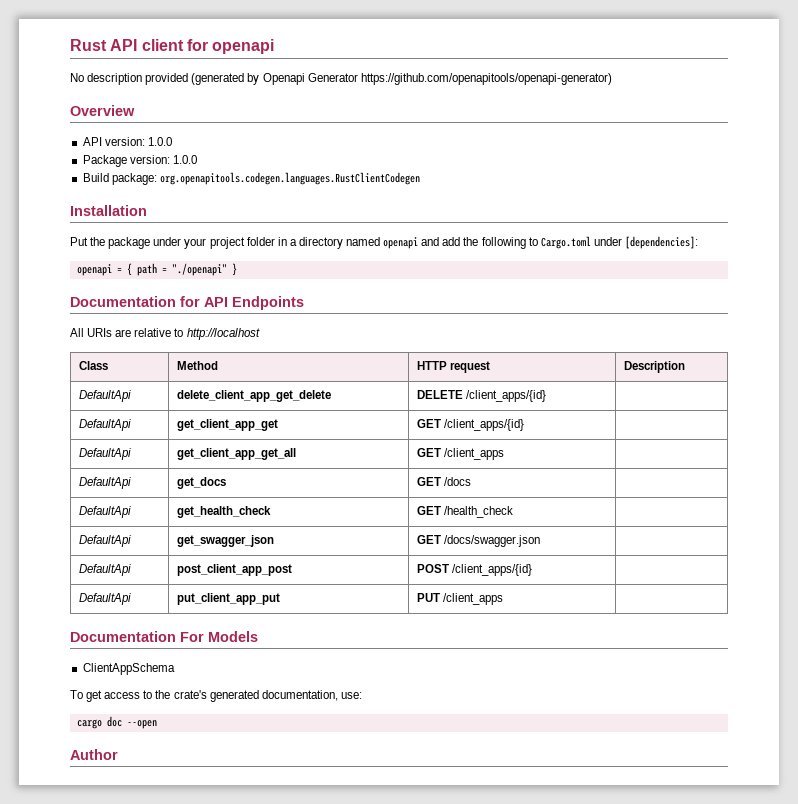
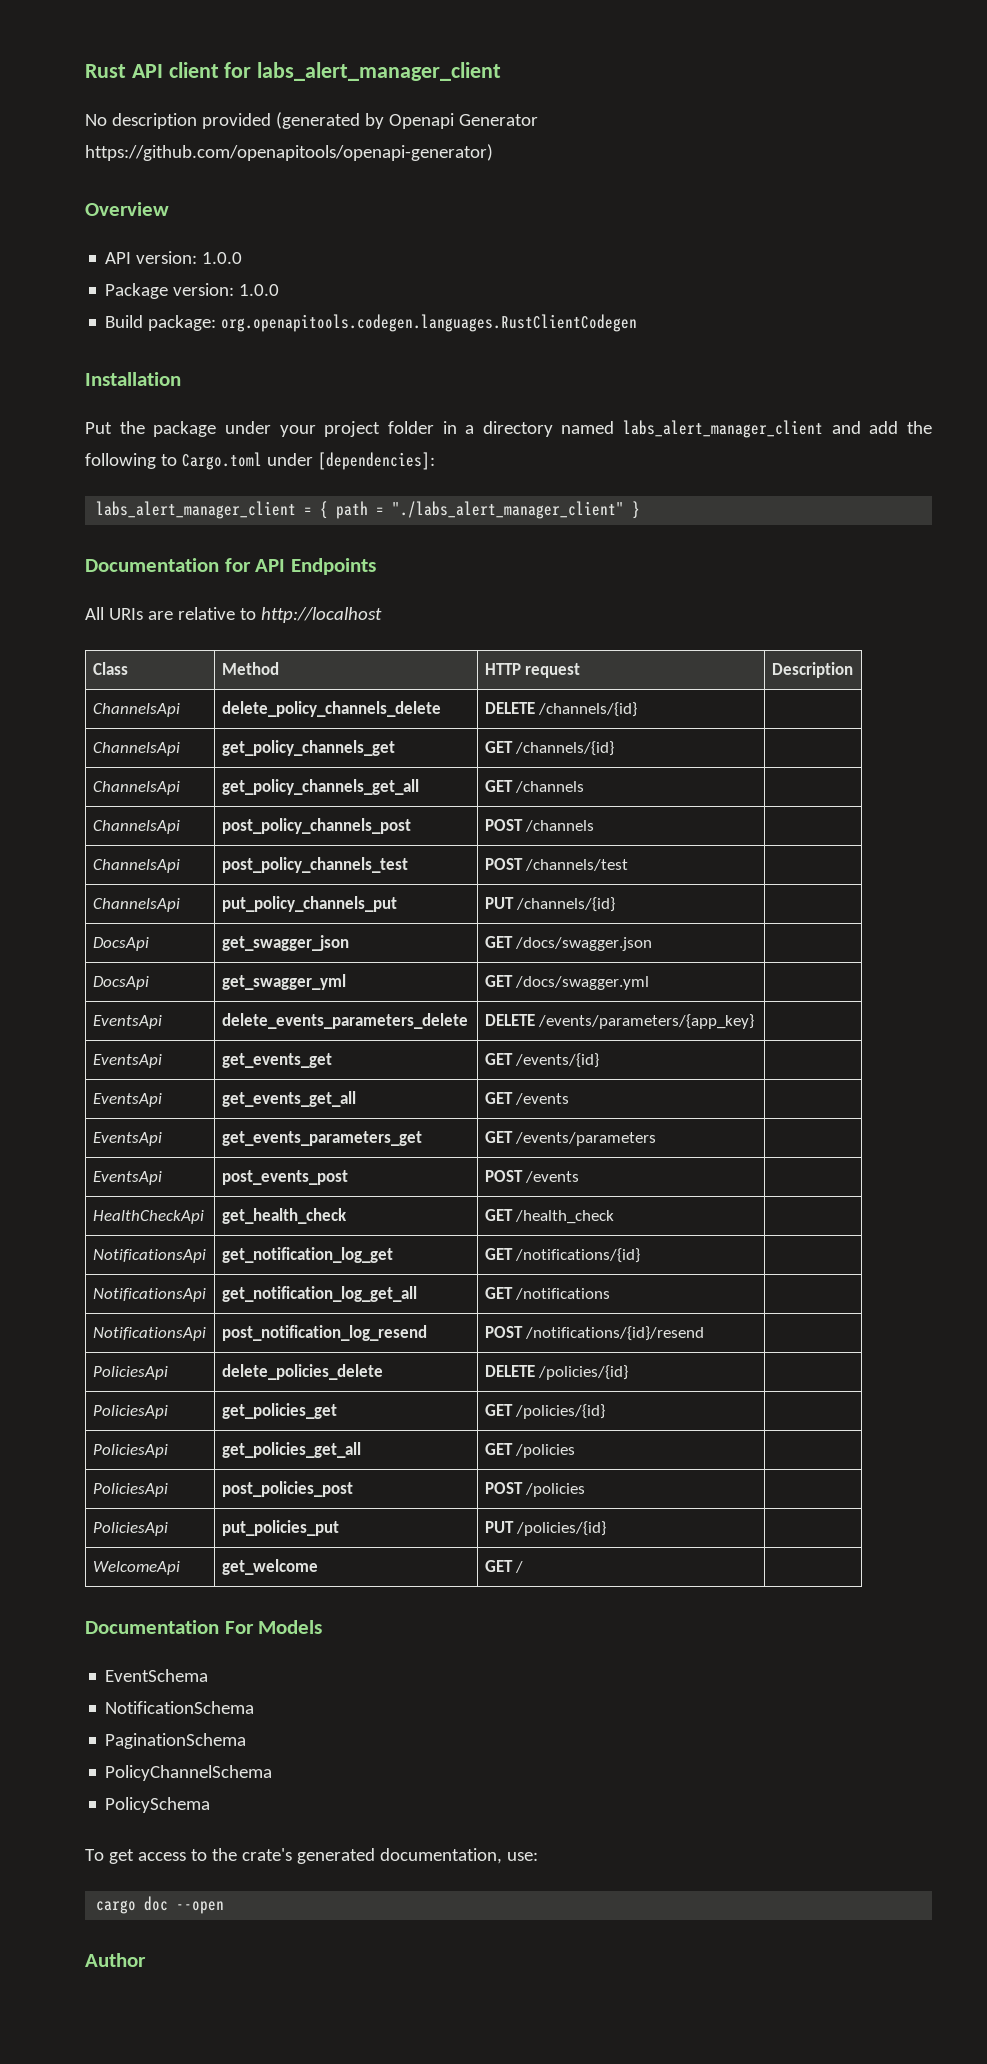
- Rust API client for openapi
+ Rust API client for labs_alert_manager_client
- Put the package under your project folder in a directory named openapi and add the following to Cargo.toml under [dependencies]:
+ Put the package under your project folder in a directory named labs_alert_manager_client and add the following to Cargo.toml under [dependencies]:
- openapi = { path = "./openapi" }
+ labs_alert_manager_client = { path = "./labs_alert_manager_client" }
- DefaultApi | delete_client_app_get_delete | DELETE /client_apps/{id} |
- DefaultApi | get_client_app_get | GET /client_apps/{id} |
- DefaultApi | get_client_app_get_all | GET /client_apps |
- DefaultApi | get_docs | GET /docs |
- DefaultApi | get_health_check | GET /health_check |
+ ChannelsApi | delete_policy_channels_delete | DELETE /channels/{id} |
+ ChannelsApi | get_policy_channels_get | GET /channels/{id} |
+ ChannelsApi | get_policy_channels_get_all | GET /channels |
+ ChannelsApi | post_policy_channels_post | POST /channels |
+ ChannelsApi | post_policy_channels_test | POST /channels/test |
+ ChannelsApi | put_policy_channels_put | PUT /channels/{id} |
+ DocsApi | get_swagger_json | GET /docs/swagger.json |
+ DocsApi | get_swagger_yml | GET /docs/swagger.yml |
+ EventsApi | delete_events_parameters_delete | DELETE /events/parameters/{app_key} |
+ EventsApi | get_events_get | GET /events/{id} |
+ EventsApi | get_events_get_all | GET /events |
+ EventsApi | get_events_parameters_get | GET /events/parameters |
+ EventsApi | post_events_post | POST /events |
+ HealthCheckApi | get_health_check | GET /health_check |
- DefaultApi | get_swagger_json | GET /docs/swagger.json |
- DefaultApi | post_client_app_post | POST /client_apps/{id} |
- DefaultApi | put_client_app_put | PUT /client_apps |
+ NotificationsApi | get_notification_log_get | GET /notifications/{id} |
+ NotificationsApi | get_notification_log_get_all | GET /notifications |
+ NotificationsApi | post_notification_log_resend | POST /notifications/{id}/resend |
+ PoliciesApi | delete_policies_delete | DELETE /policies/{id} |
+ PoliciesApi | get_policies_get | GET /policies/{id} |
+ PoliciesApi | get_policies_get_all | GET /policies |
+ PoliciesApi | post_policies_post | POST /policies |
+ PoliciesApi | put_policies_put | PUT /policies/{id} |
+ WelcomeApi | get_welcome | GET / |
  Documentation For Models
- ClientAppSchema
+ EventSchema
+ NotificationSchema
+ PaginationSchema
+ PolicyChannelSchema
+ PolicySchema

